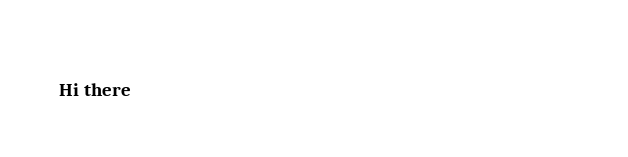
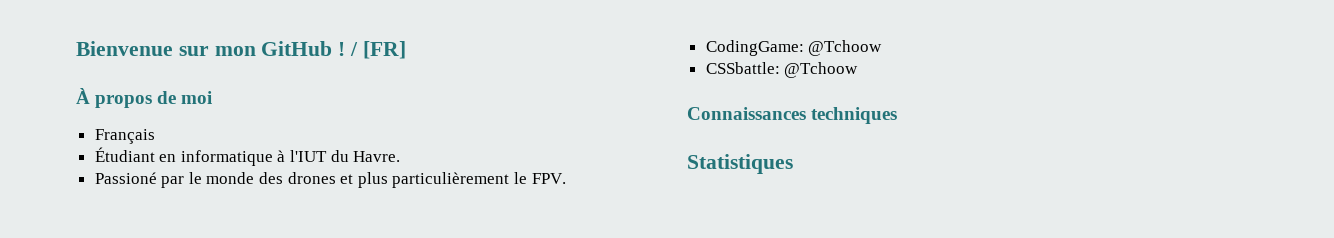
- Hi there
+ Bienvenue sur mon GitHub ! / [FR]
+ À propos de moi
+ Français
+ Étudiant en informatique à l'IUT du Havre.
+ Passioné par le monde des drones et plus particulièrement le FPV.
+ CodingGame: @Tchoow
+ CSSbattle: @Tchoow
+ Connaissances techniques
+ Statistiques

